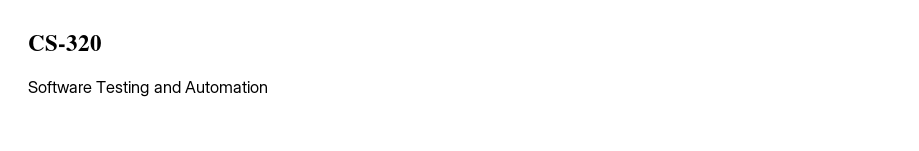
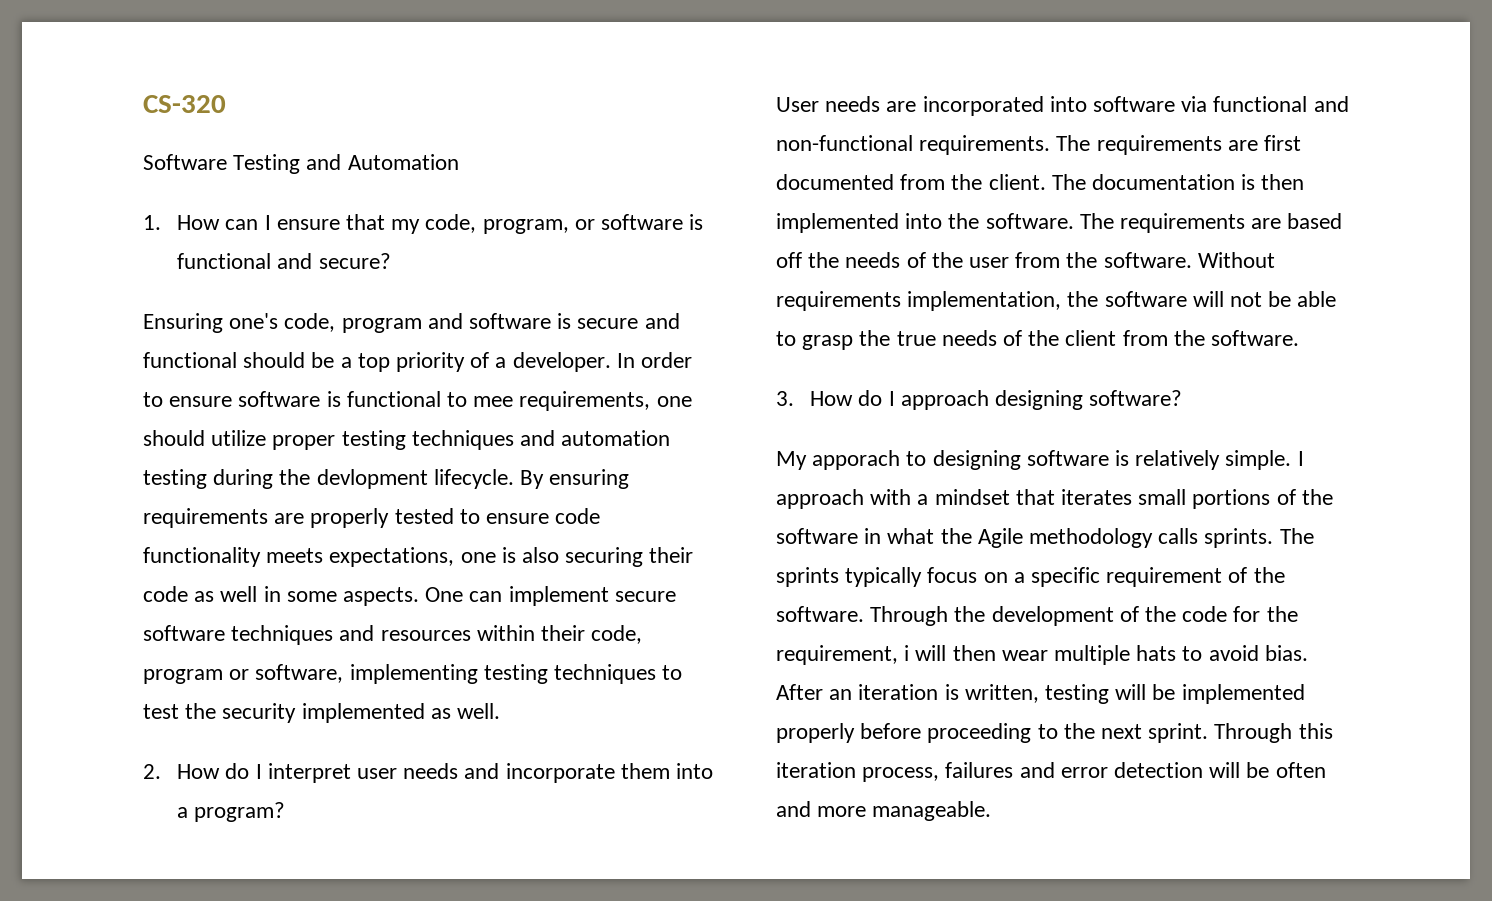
+ 1. How can I ensure that my code, program, or software is functional and secure?
+ Ensuring one's code, program and software is secure and functional should be a top priority of a developer. In order to ensure software is functional to mee requirements, one should utilize proper testing techniques and automation testing during the devlopment lifecycle. By ensuring requirements are properly tested to ensure code functionality meets expectations, one is also securing their code as well in some aspects. One can implement secure software techniques and resources within their code, program or software, implementing testing techniques to test the security implemented as well.
+ 2. How do I interpret user needs and incorporate them into a program?
+ User needs are incorporated into software via functional and non-functional requirements. The requirements are first documented from the client. The documentation is then implemented into the software. The requirements are based off the needs of the user from the software. Without requirements implementation, the software will not be able to grasp the true needs of the client from the software.
+ 3. How do I approach designing software?
+ My apporach to designing software is relatively simple. I approach with a mindset that iterates small portions of the software in what the Agile methodology calls sprints. The sprints typically focus on a specific requirement of the software. Through the development of the code for the requirement, i will then wear multiple hats to avoid bias. After an iteration is written, testing will be implemented properly before proceeding to the next sprint. Through this iteration process, failures and error detection will be often and more manageable.

